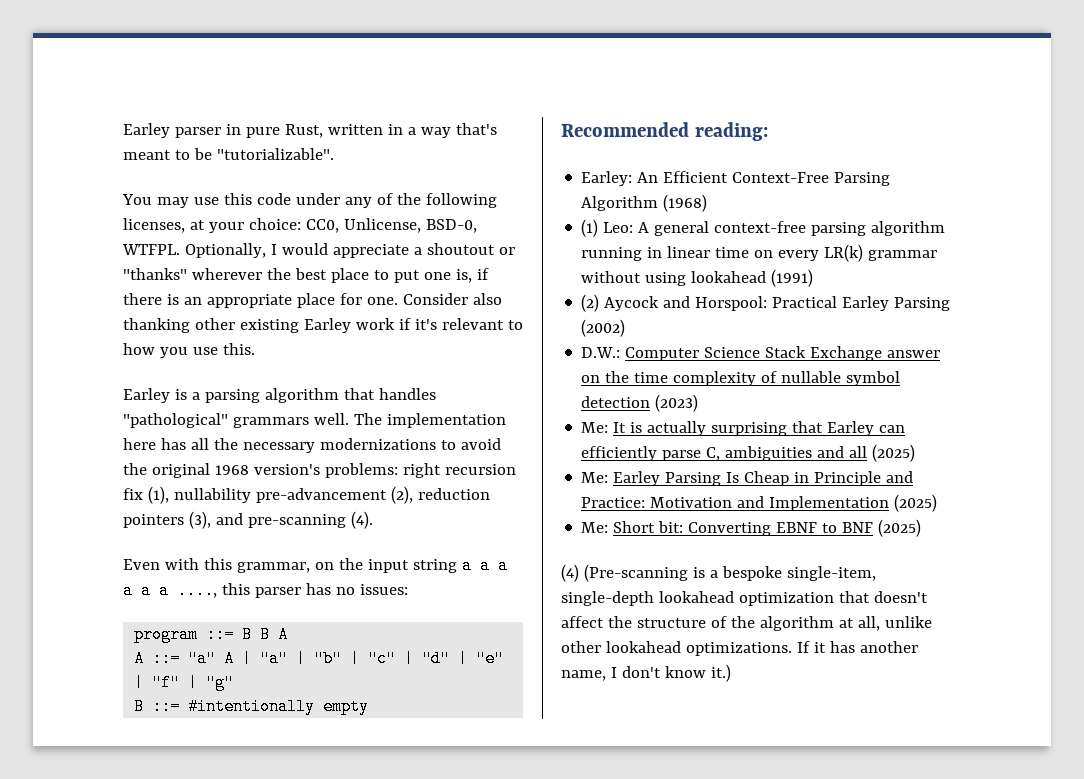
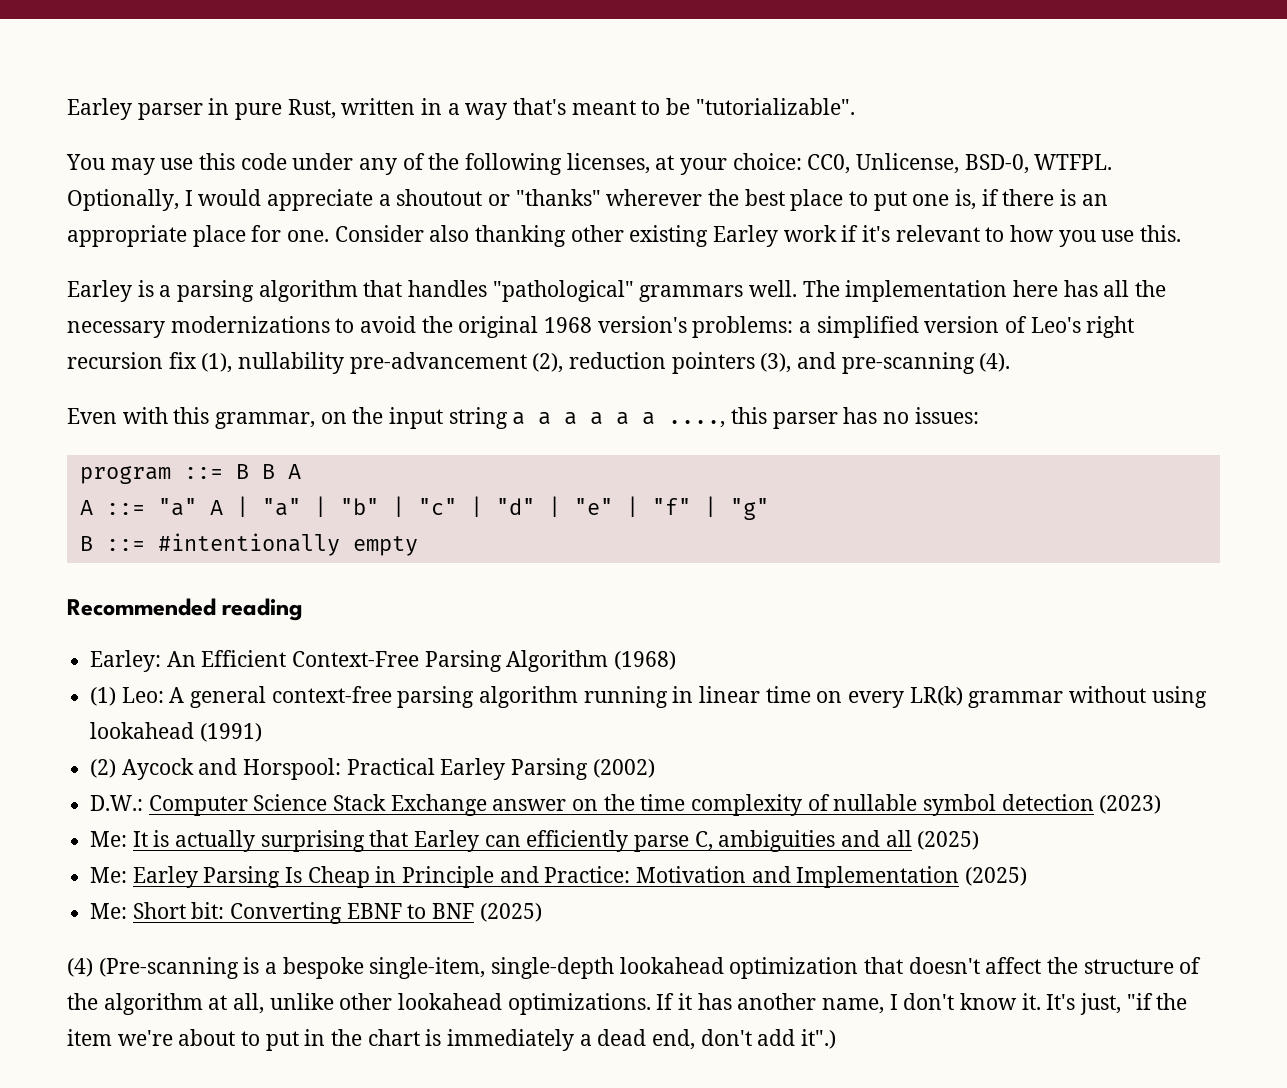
- The implementation here has all the necessary modernizations to avoid the original 1968 version's problems: right recursion fix (1), nullability pre-advancement (2), reduction pointers (3), and pre-scanning (4).
+ The implementation here has all the necessary modernizations to avoid the original 1968 version's problems: a simplified version of Leo's right recursion fix (1), nullability pre-advancement (2), reduction pointers (3), and pre-scanning (4).
- Recommended reading:
+ Recommended reading
- If it has another name, I don't know it.)
+ If it has another name, I don't know it. It's just, "if the item we're about to put in the chart is immediately a dead end, don't add it".)

